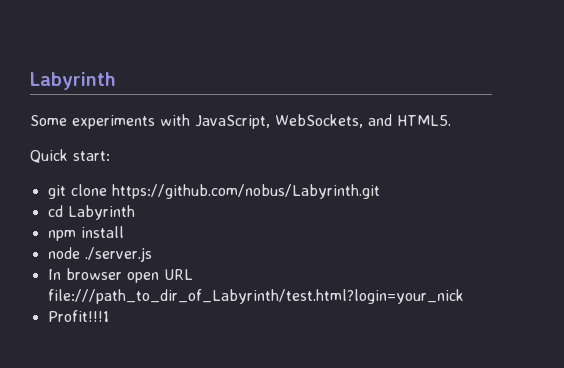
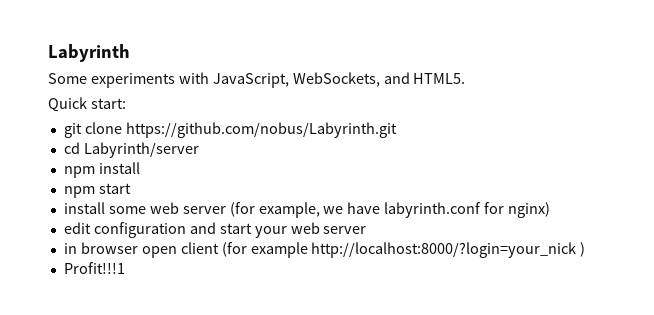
- cd Labyrinth
+ cd Labyrinth/server
- node ./server.js
- In browser open URL file:///path_to_dir_of_Labyrinth/test.html?login=your_nick
+ npm start
+ install some web server (for example, we have labyrinth.conf for nginx)
+ edit configuration and start your web server
+ in browser open client (for example http://localhost:8000/?login=your_nick )

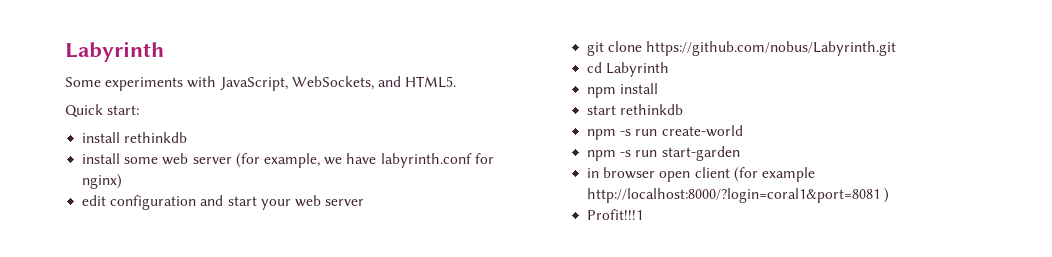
- git clone https://github.com/nobus/Labyrinth.git
- cd Labyrinth/server
- npm install
- npm start
+ install rethinkdb
+ git clone https://github.com/nobus/Labyrinth.git
+ cd Labyrinth
+ npm install
+ start rethinkdb
+ npm -s run create-world
+ npm -s run start-garden
- in browser open client (for example http://localhost:8000/?login=your_nick )
+ in browser open client (for example http://localhost:8000/?login=coral1&port=8081 )

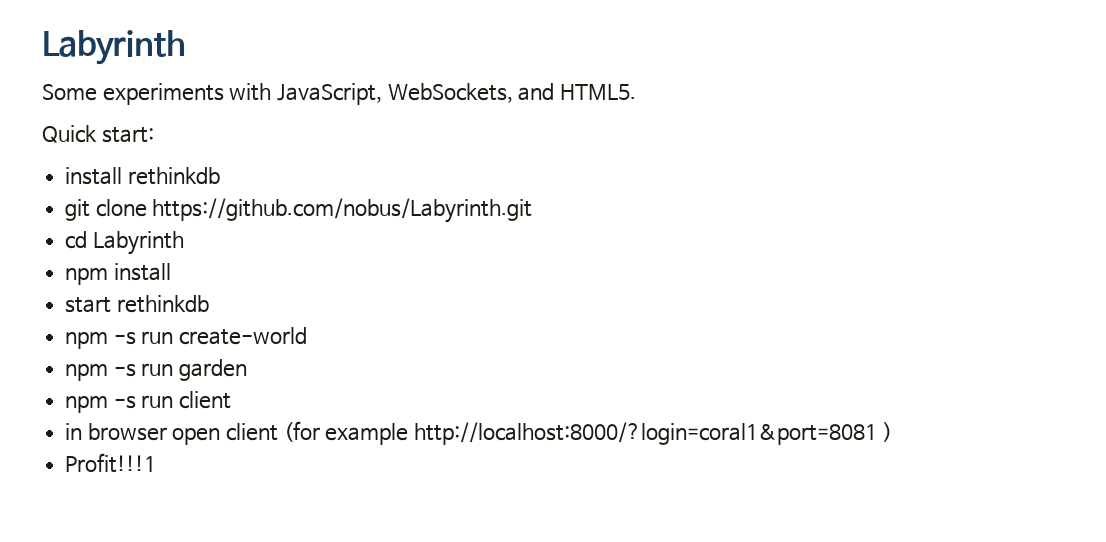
- install some web server (for example, we have labyrinth.conf for nginx)
- edit configuration and start your web server
- npm -s run start-garden
+ npm -s run garden
+ npm -s run client

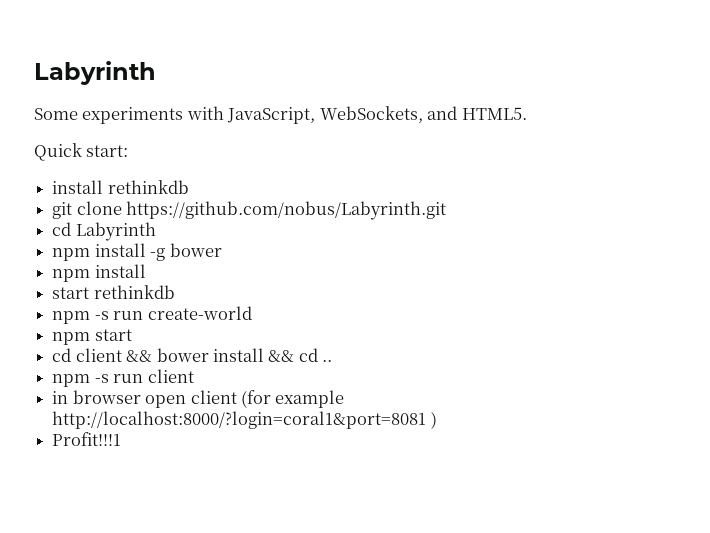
+ npm install -g bower
- npm -s run garden
+ npm start
+ cd client && bower install && cd ..

